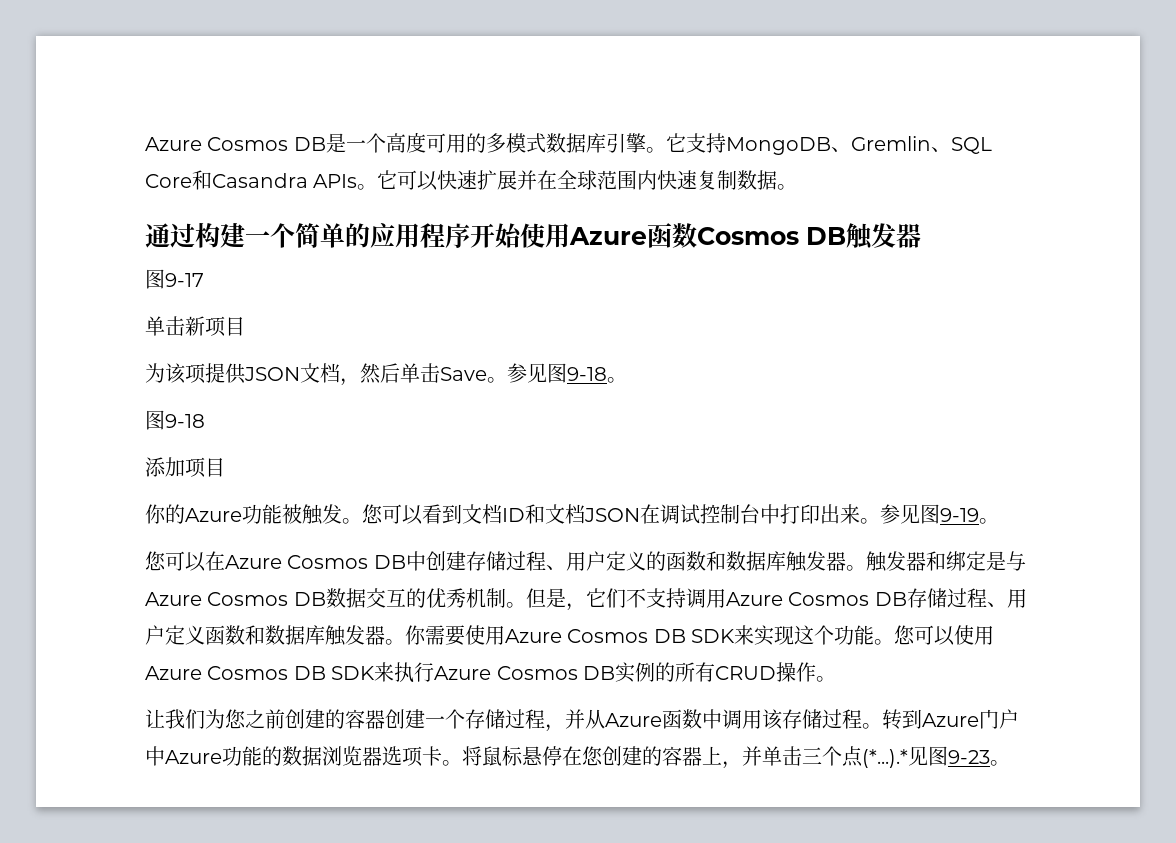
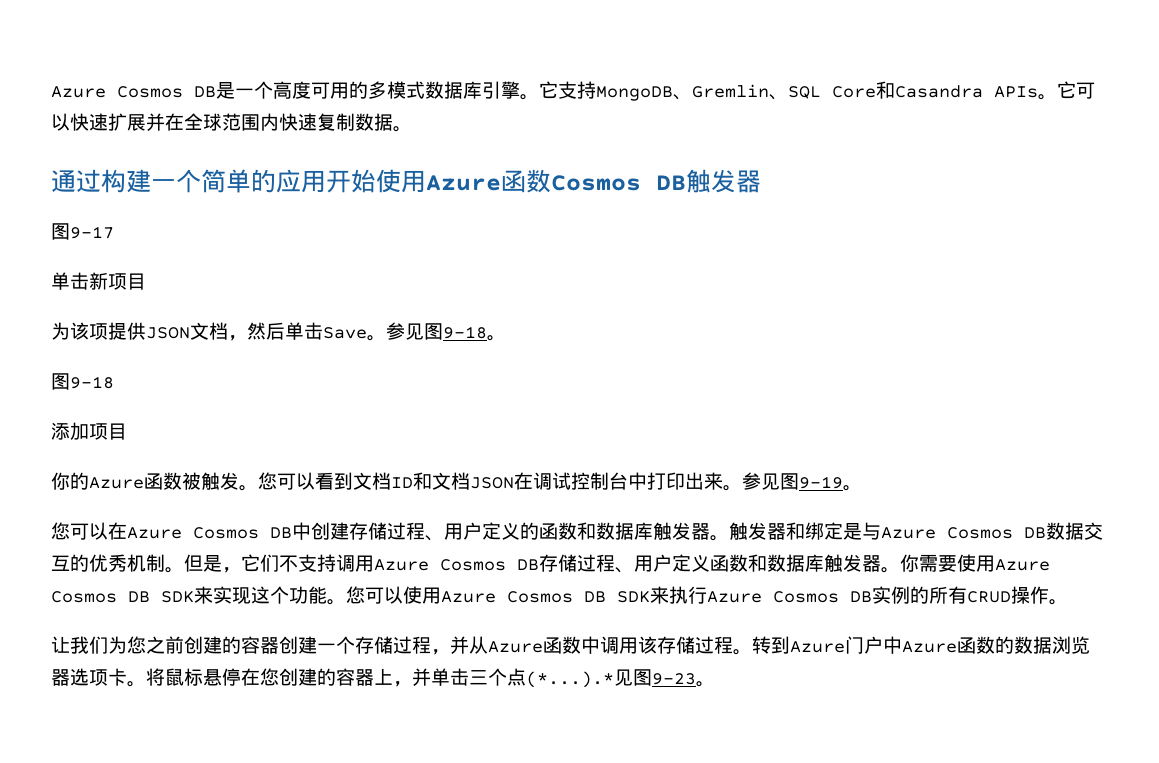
- 通过构建一个简单的应用程序开始使用Azure函数Cosmos DB触发器
+ 通过构建一个简单的应用开始使用Azure函数Cosmos DB触发器
- 你的Azure功能被触发。
+ 你的Azure函数被触发。
- 转到Azure门户中Azure功能的数据浏览器选项卡。
+ 转到Azure门户中Azure函数的数据浏览器选项卡。

